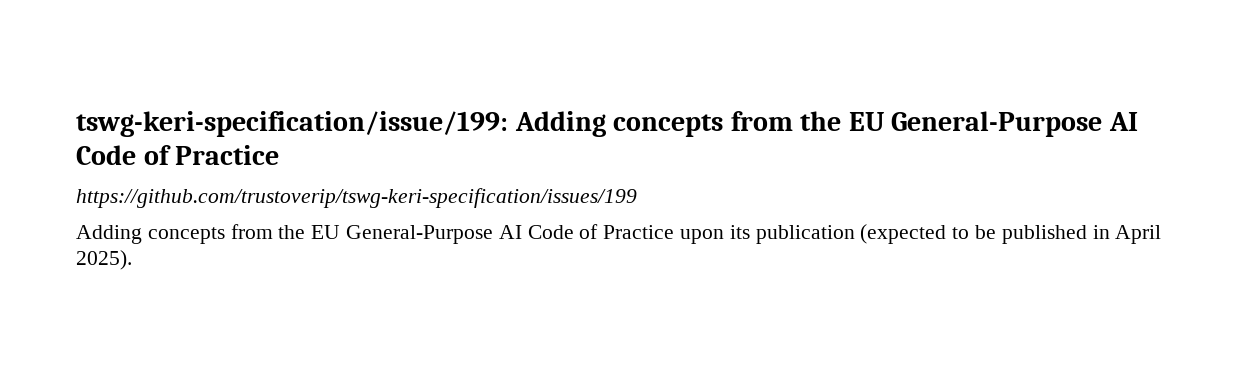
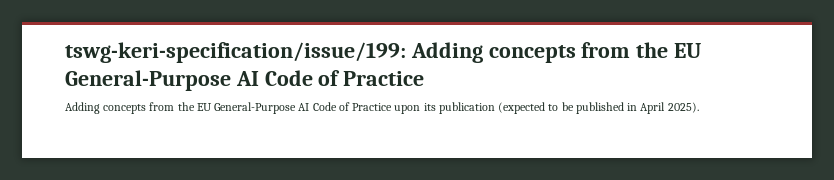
- https://github.com/trustoverip/tswg-keri-specification/issues/199

